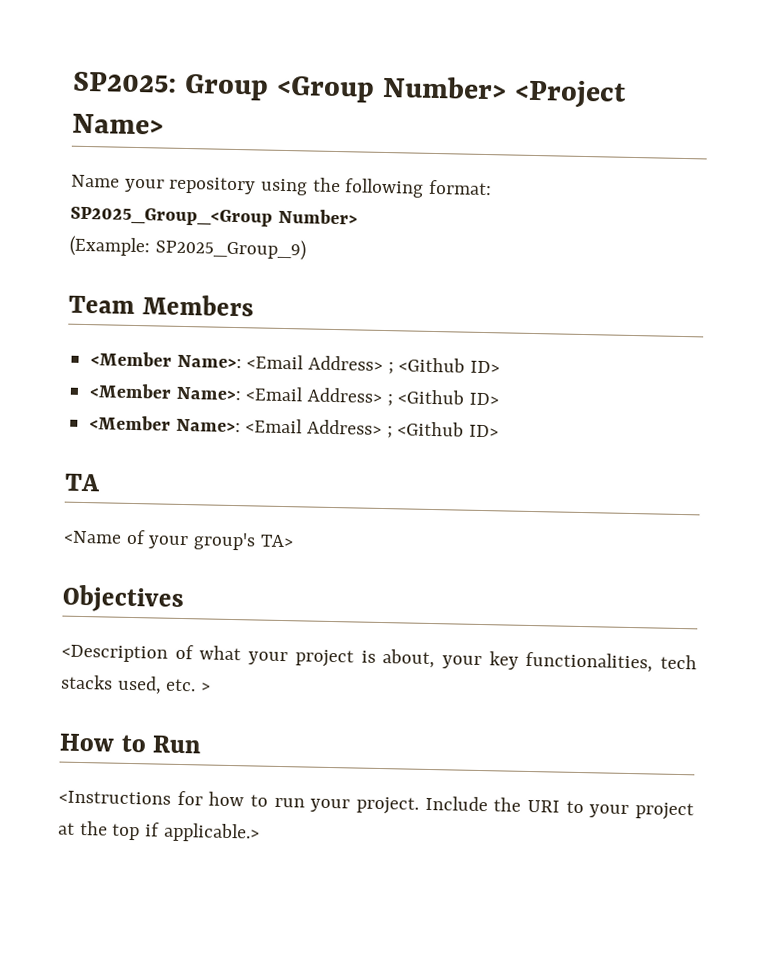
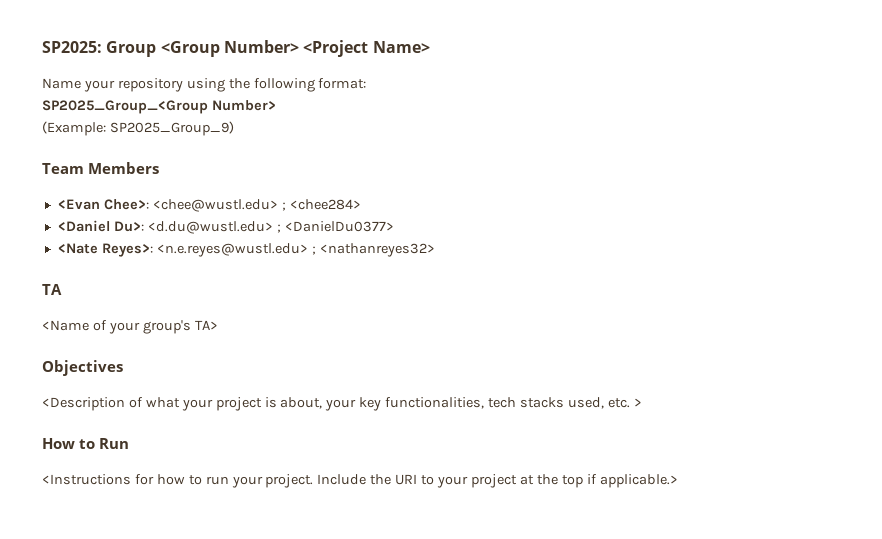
  Team Members
- <Member Name>: <Email Address> ; <Github ID>
- <Member Name>: <Email Address> ; <Github ID>
- <Member Name>: <Email Address> ; <Github ID>
+ <Evan Chee>: <chee@wustl.edu> ; <chee284>
+ <Daniel Du>: <d.du@wustl.edu> ; <DanielDu0377>
+ <Nate Reyes>: <n.e.reyes@wustl.edu> ; <nathanreyes32>

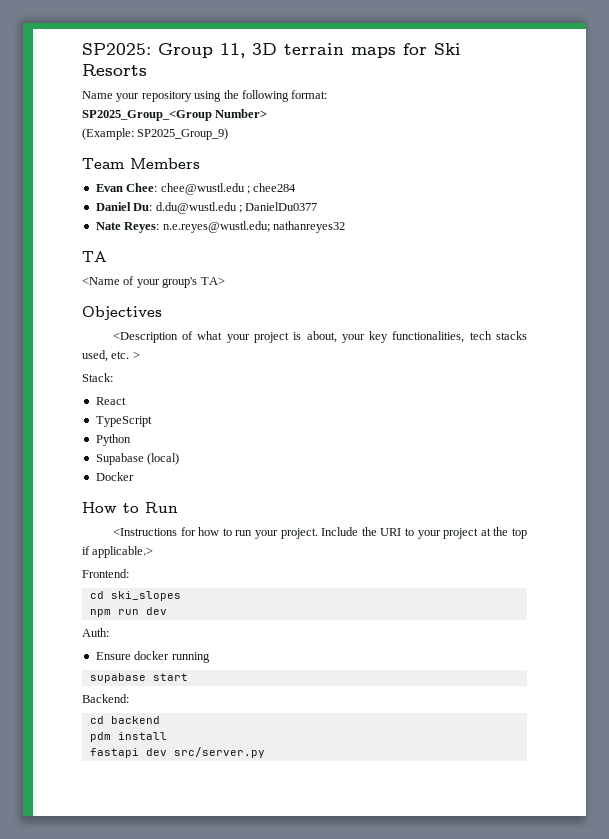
- SP2025: Group <Group Number> <Project Name>
+ SP2025: Group 11, 3D terrain maps for Ski Resorts
- <Evan Chee>: <chee@wustl.edu> ; <chee284>
- <Daniel Du>: <d.du@wustl.edu> ; <DanielDu0377>
- <Nate Reyes>: <n.e.reyes@wustl.edu> ; <nathanreyes32>
+ Evan Chee: chee@wustl.edu ; chee284
+ Daniel Du: d.du@wustl.edu ; DanielDu0377
+ Nate Reyes: n.e.reyes@wustl.edu; nathanreyes32
+ Stack:
+ React
+ TypeScript
+ Python
+ Supabase (local)
+ Docker
+ Frontend:
+ cd ski_slopes
+ npm run dev
+ Auth:
+ Ensure docker running
+ supabase start
+ Backend:
+ cd backend
+ pdm install
+ fastapi dev src/server.py

